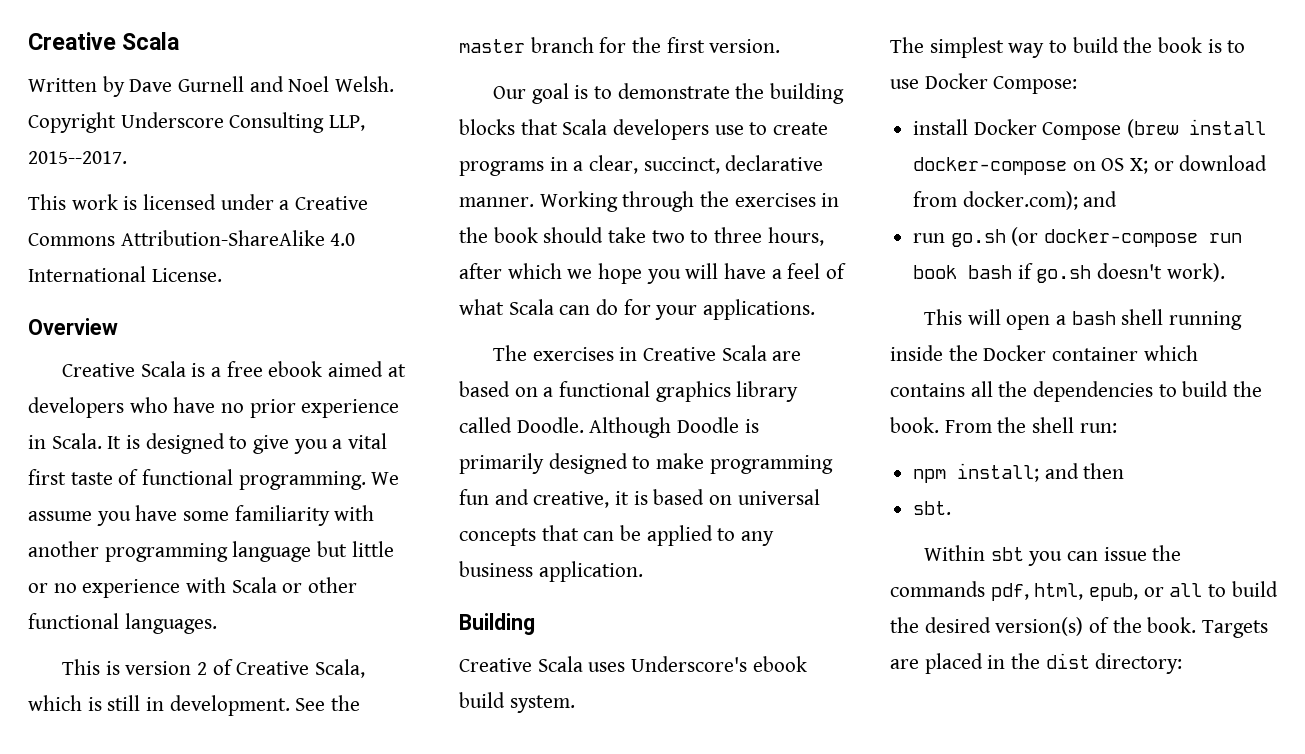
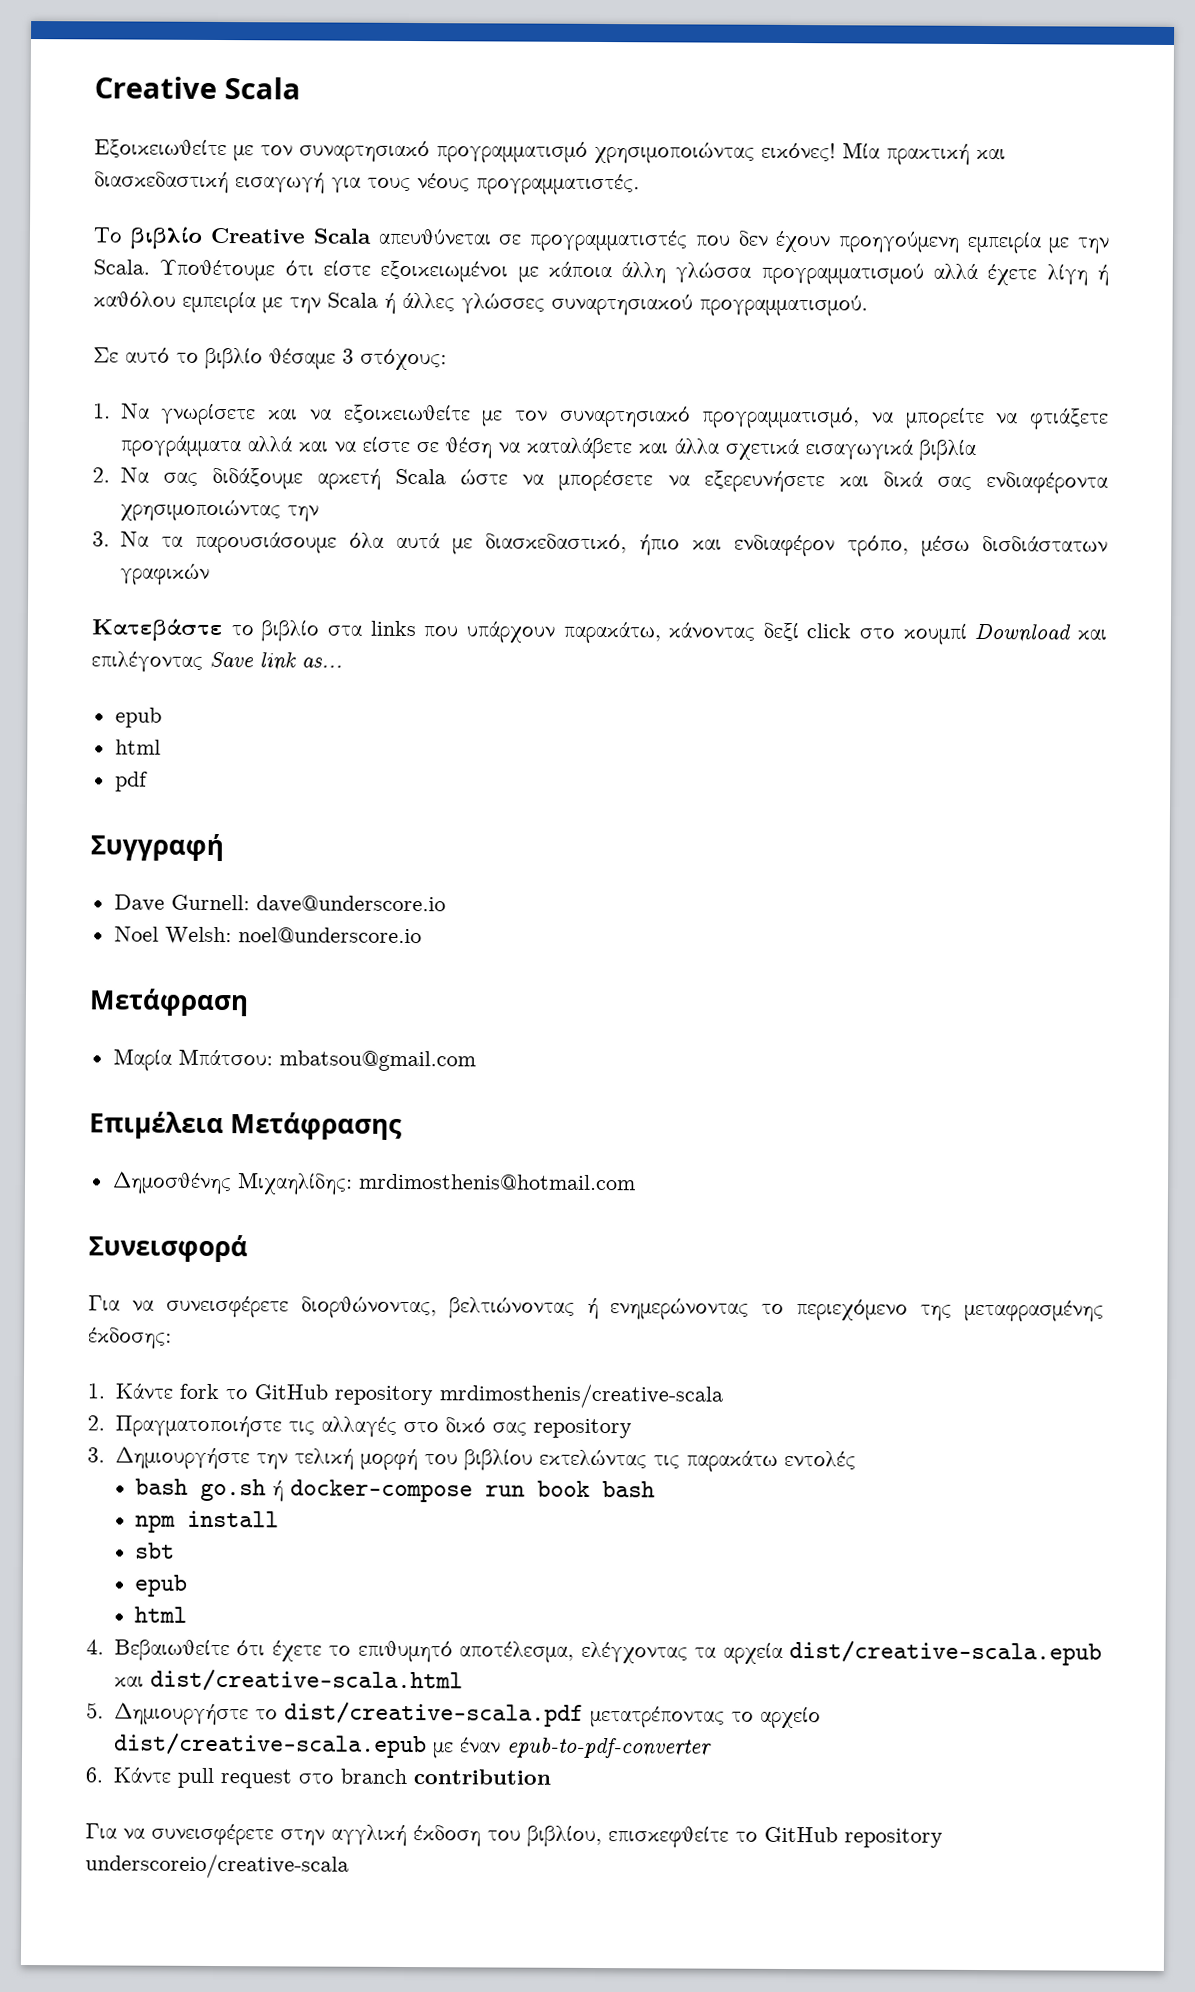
- Written by Dave Gurnell and Noel Welsh. Copyright Underscore Consulting LLP, 2015--2017.
- This work is licensed under a Creative Commons Attribution-ShareAlike 4.0 International License.
- Overview
- Creative Scala is a free ebook aimed at developers who have no prior experience in Scala. It is designed to give you a vital first taste of functional programming. We assume you have some familiarity with another programming language but little or no experience with Scala or other functional languages.
- This is version 2 of Creative Scala, which is still in development. See the master branch for the first version.
- Our goal is to demonstrate the building blocks that Scala developers use to create programs in a clear, succinct, declarative manner. Working through the exercises in the book should take two to three hours, after which we hope you will have a feel of what Scala can do for your applications.
- The exercises in Creative Scala are based on a functional graphics library called Doodle. Although Doodle is primarily designed to make programming fun and creative, it is based on universal concepts that can be applied to any business application.
- Building
- Creative Scala uses Underscore's ebook build system.
- The simplest way to build the book is to use Docker Compose:
- install Docker Compose (brew install docker-compose on OS X; or download from docker.com); and
- run go.sh (or docker-compose run book bash if go.sh doesn't work).
- This will open a bash shell running inside the Docker container which contains all the dependencies to build the book. From the shell run:
- npm install; and then
- sbt.
- Within sbt you can issue the commands pdf, html, epub, or all to build the desired version(s) of the book. Targets are placed in the dist directory:
+ Εξοικειωθείτε με τον συναρτησιακό προγραμματισμό χρησιμοποιώντας εικόνες! Μία πρακτική και διασκεδαστική εισαγωγή για τους νέους προγραμματιστές.
+ Το βιβλίο Creative Scala απευθύνεται σε προγραμματιστές που δεν έχουν προηγούμενη εμπειρία με την Scala. Υποθέτουμε ότι είστε εξοικειωμένοι με κάποια άλλη γλώσσα προγραμματισμού αλλά έχετε λίγη ή καθόλου εμπειρία με την Scala ή άλλες γλώσσες συναρτησιακού προγραμματισμού.
+ Σε αυτό το βιβλίο θέσαμε 3 στόχους:
+ 1. Να γνωρίσετε και να εξοικειωθείτε με τον συναρτησιακό προγραμματισμό, να μπορείτε να φτιάξετε προγράμματα αλλά και να είστε σε θέση να καταλάβετε και άλλα σχετικά εισαγωγικά βιβλία
+ 2. Να σας διδάξουμε αρκετή Scala ώστε να μπορέσετε να εξερευνήσετε και δικά σας ενδιαφέροντα χρησιμοποιώντας την
+ 3. Να τα παρουσιάσουμε όλα αυτά με διασκεδαστικό, ήπιο και ενδιαφέρον τρόπο, μέσω δισδιάστατων γραφικών
+ Κατεβάστε το βιβλίο στα links που υπάρχουν παρακάτω, κάνοντας δεξί click στο κουμπί Download και επιλέγοντας Save link as...
+ epub
+ html
+ pdf
+ Συγγραφή
+ Dave Gurnell: dave@underscore.io
+ Noel Welsh: noel@underscore.io
+ Μετάφραση
+ Μαρία Μπάτσου: mbatsou@gmail.com
+ Επιμέλεια Μετάφρασης
+ Δημοσθένης Μιχαηλίδης: mrdimosthenis@hotmail.com
+ Συνεισφορά
+ Για να συνεισφέρετε διορθώνοντας, βελτιώνοντας ή ενημερώνοντας το περιεχόμενο της μεταφρασμένης έκδοσης:
+ 1. Κάντε fork το GitHub repository mrdimosthenis/creative-scala
+ 2. Πραγματοποιήστε τις αλλαγές στο δικό σας repository
+ 3. Δημιουργήστε την τελική μορφή του βιβλίου εκτελώντας τις παρακάτω εντολές
+ bash go.sh ή docker-compose run book bash
+ npm install
+ sbt
+ epub
+ html
+ 4. Βεβαιωθείτε ότι έχετε το επιθυμητό αποτέλεσμα, ελέγχοντας τα αρχεία dist/creative-scala.epub και dist/creative-scala.html
+ 5. Δημιουργήστε το dist/creative-scala.pdf μετατρέποντας το αρχείο dist/creative-scala.epub με έναν epub-to-pdf-converter
+ 6. Κάντε pull request στο branch contribution
+ Για να συνεισφέρετε στην αγγλική έκδοση του βιβλίου, επισκεφθείτε το GitHub repository underscoreio/creative-scala

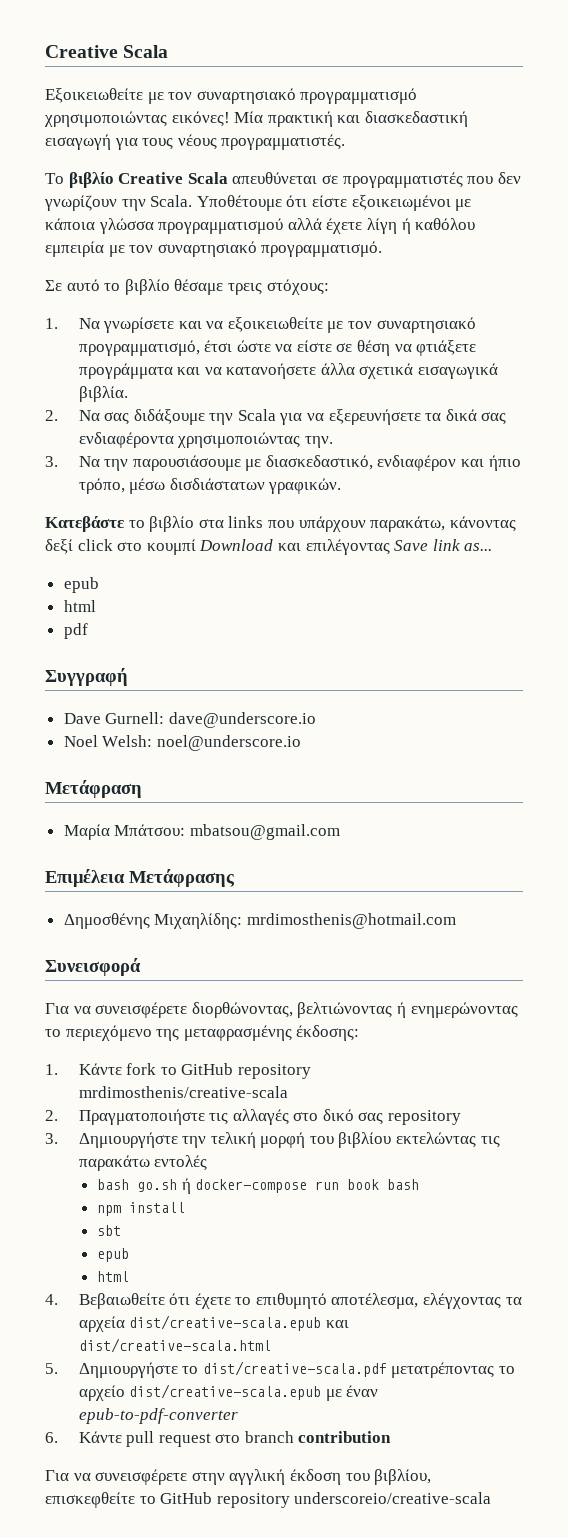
- Το βιβλίο Creative Scala απευθύνεται σε προγραμματιστές που δεν έχουν προηγούμενη εμπειρία με την Scala.
+ Το βιβλίο Creative Scala απευθύνεται σε προγραμματιστές που δεν γνωρίζουν την Scala.
- Υποθέτουμε ότι είστε εξοικειωμένοι με κάποια άλλη γλώσσα προγραμματισμού αλλά έχετε λίγη ή καθόλου εμπειρία με την Scala ή άλλες γλώσσες συναρτησιακού προγραμματισμού.
+ Υποθέτουμε ότι είστε εξοικειωμένοι με κάποια γλώσσα προγραμματισμού αλλά έχετε λίγη ή καθόλου εμπειρία με τον συναρτησιακό προγραμματισμό.
- Σε αυτό το βιβλίο θέσαμε 3 στόχους:
+ Σε αυτό το βιβλίο θέσαμε τρεις στόχους:
- 1. Να γνωρίσετε και να εξοικειωθείτε με τον συναρτησιακό προγραμματισμό, να μπορείτε να φτιάξετε προγράμματα αλλά και να είστε σε θέση να καταλάβετε και άλλα σχετικά εισαγωγικά βιβλία
+ 1. Να γνωρίσετε και να εξοικειωθείτε με τον συναρτησιακό προγραμματισμό, έτσι ώστε να είστε σε θέση να φτιάξετε προγράμματα και να κατανοήσετε άλλα σχετικά εισαγωγικά βιβλία.
- 2. Να σας διδάξουμε αρκετή Scala ώστε να μπορέσετε να εξερευνήσετε και δικά σας ενδιαφέροντα χρησιμοποιώντας την
+ 2. Να σας διδάξουμε την Scala για να εξερευνήσετε τα δικά σας ενδιαφέροντα χρησιμοποιώντας την.
- 3. Να τα παρουσιάσουμε όλα αυτά με διασκεδαστικό, ήπιο και ενδιαφέρον τρόπο, μέσω δισδιάστατων γραφικών
+ 3. Να την παρουσιάσουμε με διασκεδαστικό, ενδιαφέρον και ήπιο τρόπο, μέσω δισδιάστατων γραφικών.

